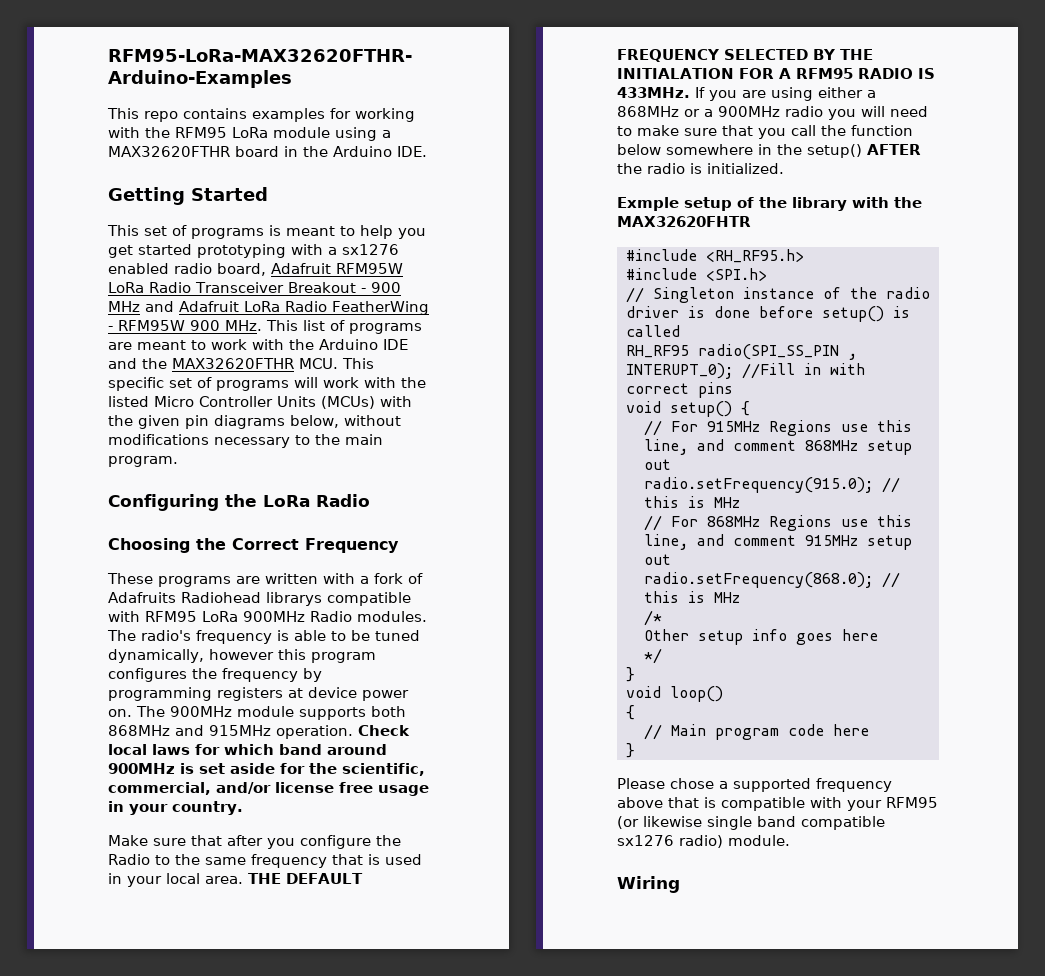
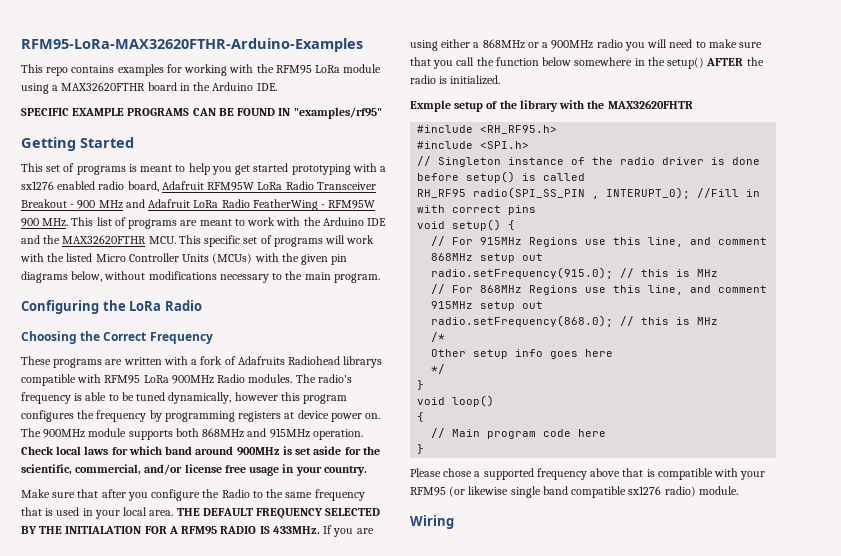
+ SPECIFIC EXAMPLE PROGRAMS CAN BE FOUND IN "examples/rf95"

